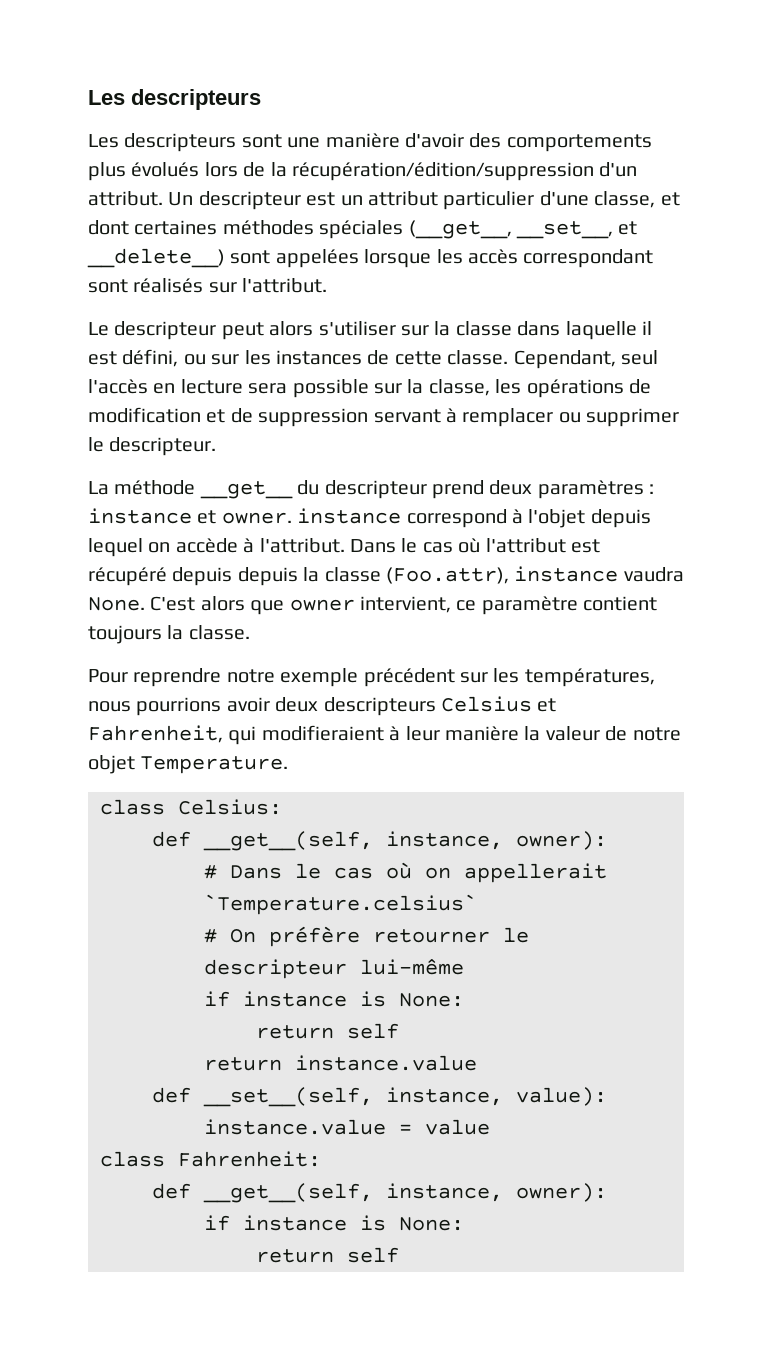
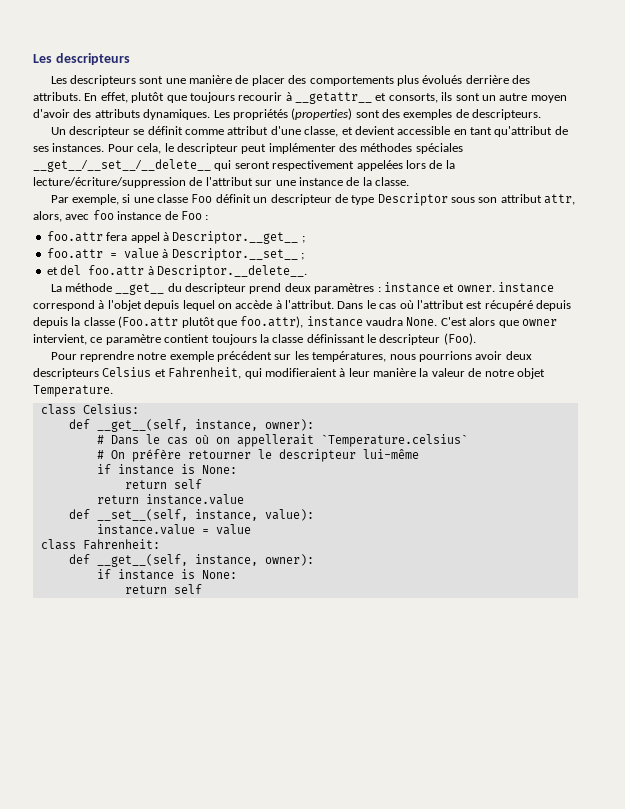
- Les descripteurs sont une manière d'avoir des comportements plus évolués lors de la récupération/édition/suppression d'un attribut. Un descripteur est un attribut particulier d'une classe, et dont certaines méthodes spéciales (__get__, __set__, et __delete__) sont appelées lorsque les accès correspondant sont réalisés sur l'attribut.
- Le descripteur peut alors s'utiliser sur la classe dans laquelle il est défini, ou sur les instances de cette classe. Cependant, seul l'accès en lecture sera possible sur la classe, les opérations de modification et de suppression servant à remplacer ou supprimer le descripteur.
+ Les descripteurs sont une manière de placer des comportements plus évolués derrière des attributs. En effet, plutôt que toujours recourir à __getattr__ et consorts, ils sont un autre moyen d'avoir des attributs dynamiques. Les propriétés (properties) sont des exemples de descripteurs.
+ Un descripteur se définit comme attribut d'une classe, et devient accessible en tant qu'attribut de ses instances. Pour cela, le descripteur peut implémenter des méthodes spéciales __get__/__set__/__delete__ qui seront respectivement appelées lors de la lecture/écriture/suppression de l'attribut sur une instance de la classe.
+ Par exemple, si une classe Foo définit un descripteur de type Descriptor sous son attribut attr, alors, avec foo instance de Foo :
+ foo.attr fera appel à Descriptor.__get__ ;
+ foo.attr = value à Descriptor.__set__ ;
+ et del foo.attr à Descriptor.__delete__.
- Dans le cas où l'attribut est récupéré depuis depuis la classe (Foo.attr), instance vaudra None.
+ Dans le cas où l'attribut est récupéré depuis depuis la classe (Foo.attr plutôt que foo.attr), instance vaudra None.
- C'est alors que owner intervient, ce paramètre contient toujours la classe.
+ C'est alors que owner intervient, ce paramètre contient toujours la classe définissant le descripteur (Foo).

